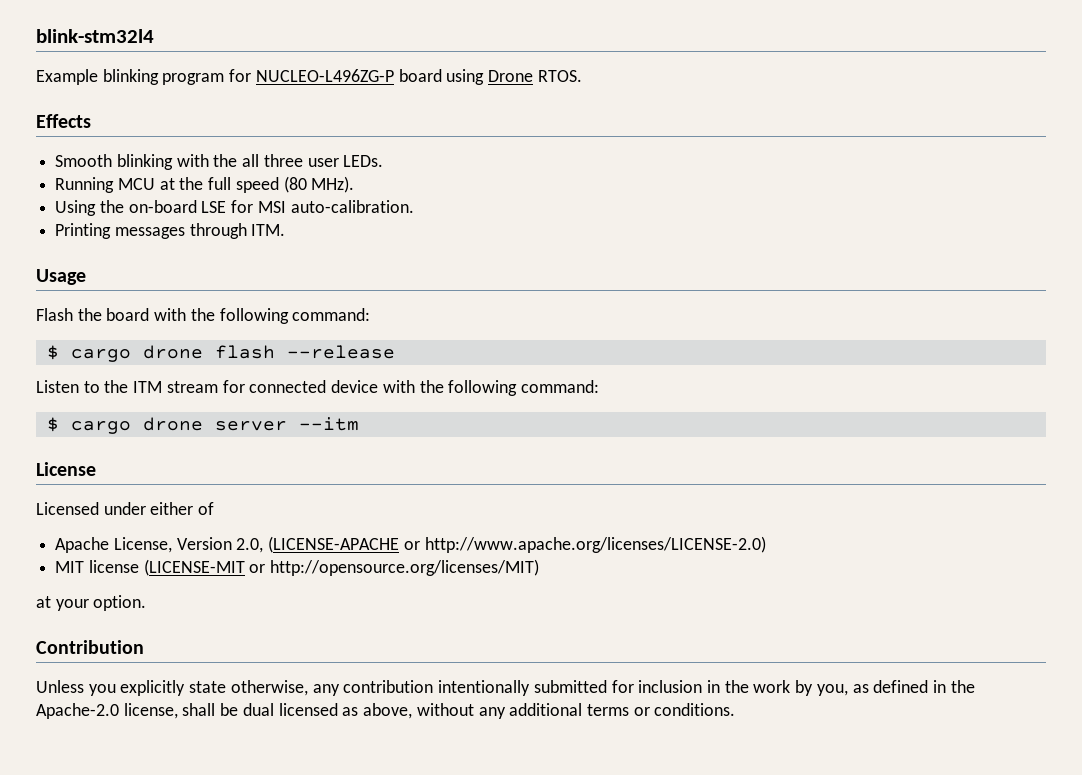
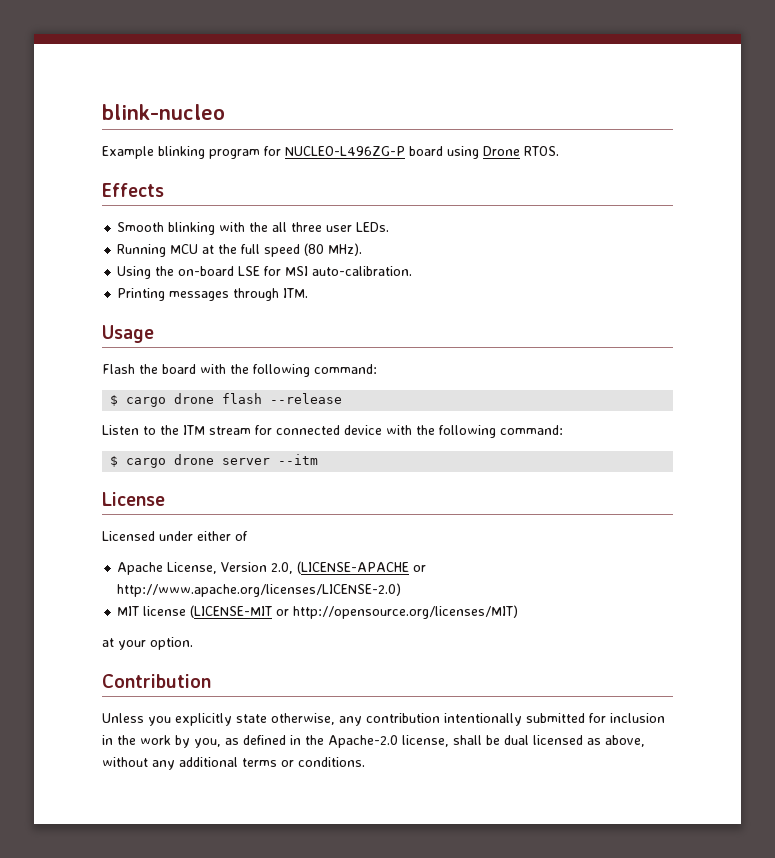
- blink-stm32l4
+ blink-nucleo

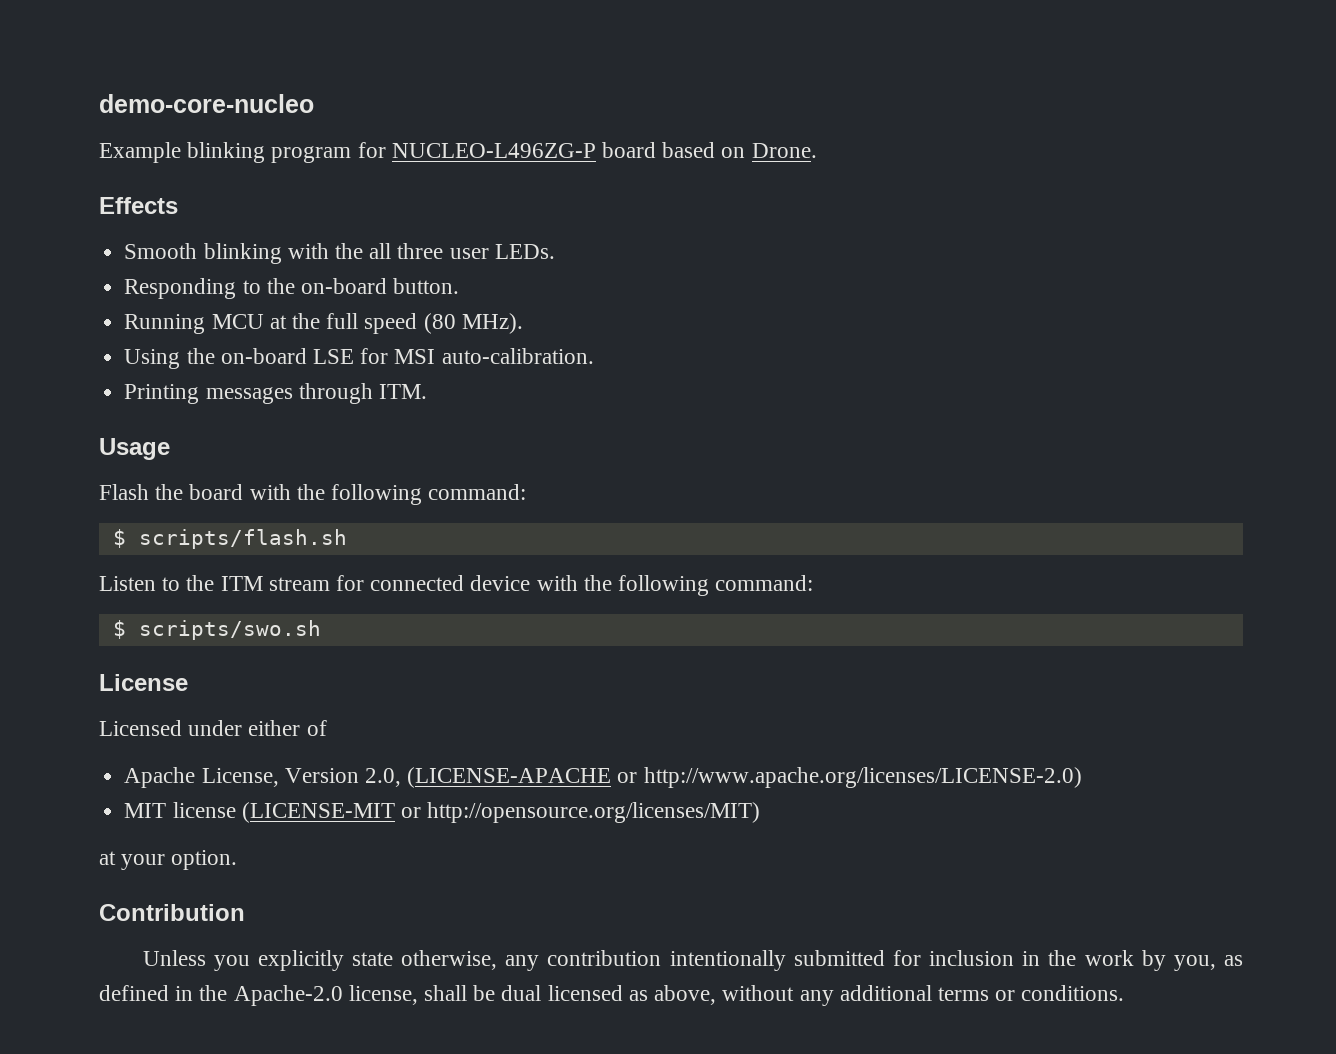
- blink-nucleo
+ demo-core-nucleo
- Example blinking program for NUCLEO-L496ZG-P board using Drone RTOS.
+ Example blinking program for NUCLEO-L496ZG-P board based on Drone.
+ Responding to the on-board button.
- $ cargo drone flash --release
+ $ scripts/flash.sh
- $ cargo drone server --itm
+ $ scripts/swo.sh

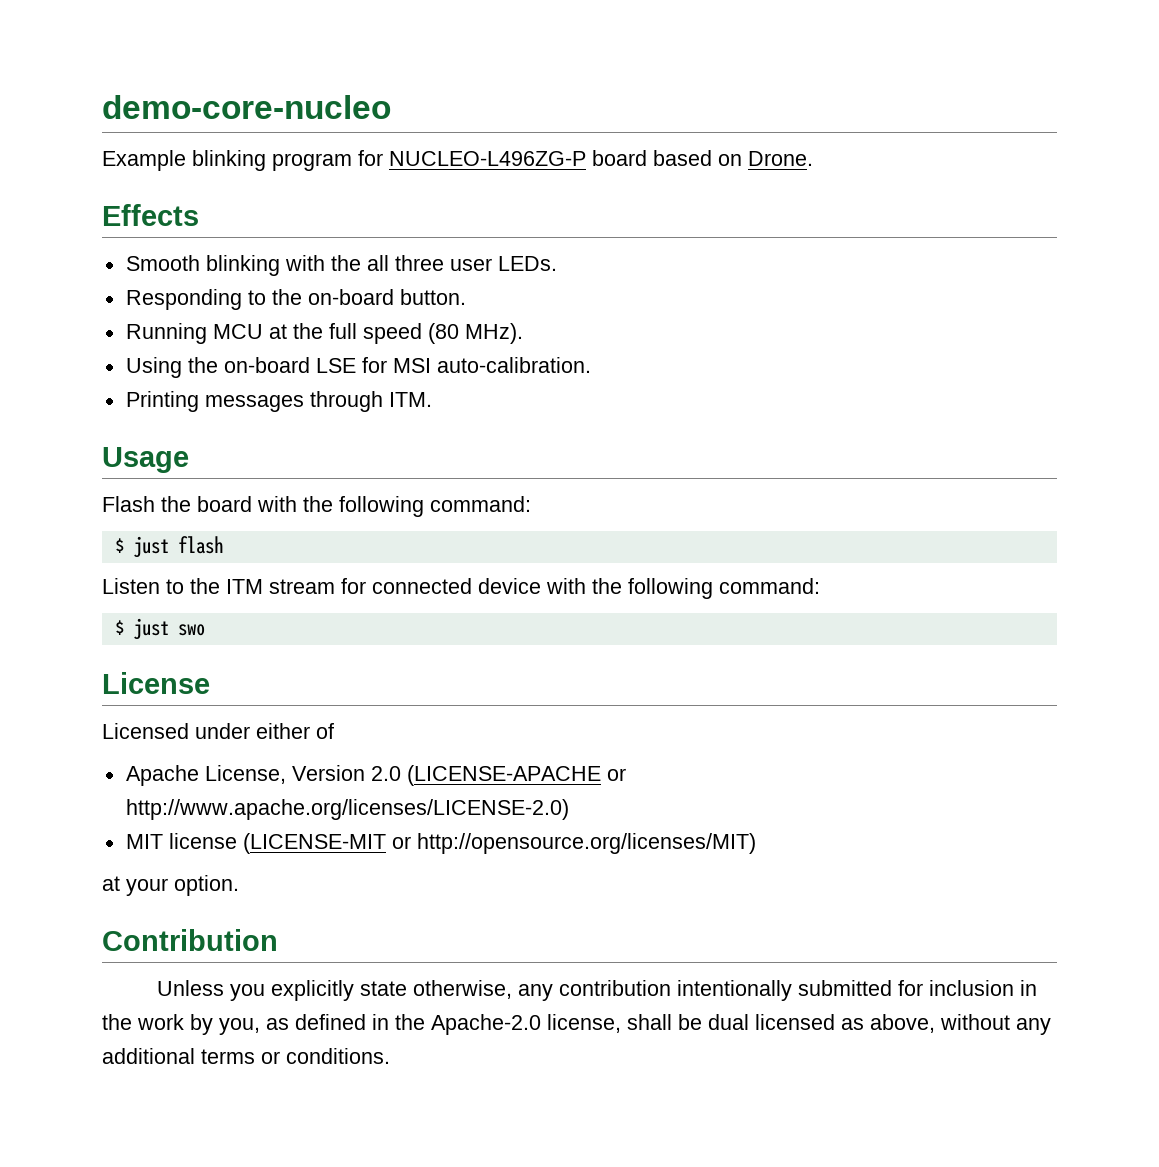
- $ scripts/flash.sh
+ $ just flash
- $ scripts/swo.sh
+ $ just swo
- Apache License, Version 2.0, (LICENSE-APACHE or http://www.apache.org/licenses/LICENSE-2.0)
+ Apache License, Version 2.0 (LICENSE-APACHE or http://www.apache.org/licenses/LICENSE-2.0)

